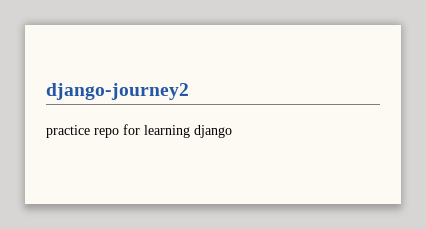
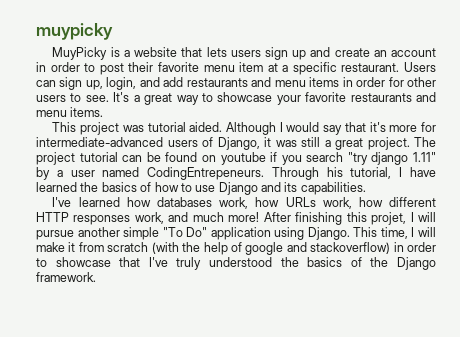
- django-journey2
- practice repo for learning django
+ muypicky
+ MuyPicky is a website that lets users sign up and create an account in order to post their favorite menu item at a specific restaurant. Users can sign up, login, and add restaurants and menu items in order for other users to see. It's a great way to showcase your favorite restaurants and menu items.
+ This project was tutorial aided. Although I would say that it's more for intermediate-advanced users of Django, it was still a great project. The project tutorial can be found on youtube if you search "try django 1.11" by a user named CodingEntrepeneurs. Through his tutorial, I have learned the basics of how to use Django and its capabilities.
+ I've learned how databases work, how URLs work, how different HTTP responses work, and much more! After finishing this projet, I will pursue another simple "To Do" application using Django. This time, I will make it from scratch (with the help of google and stackoverflow) in order to showcase that I've truly understood the basics of the Django framework.

